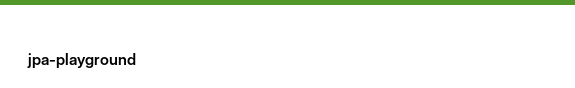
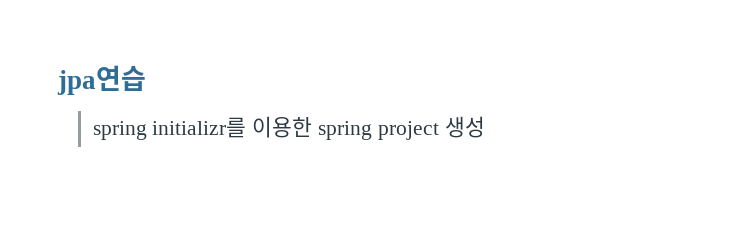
- jpa-playground
+ jpa연습
+ spring initializr를 이용한 spring project 생성

